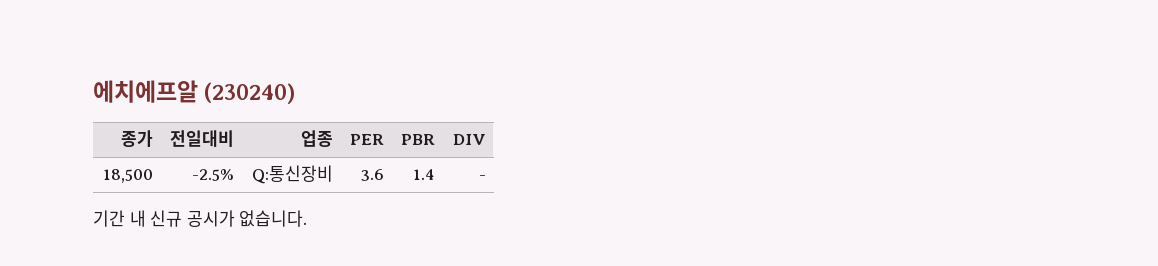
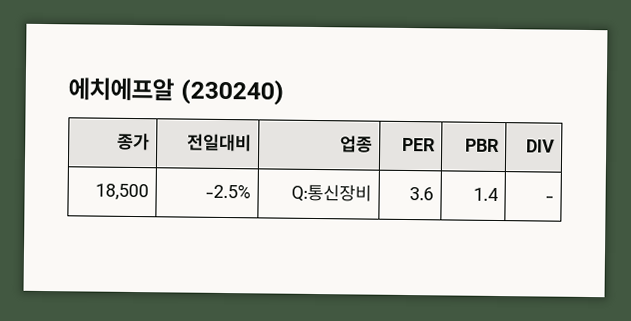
- 기간 내 신규 공시가 없습니다.

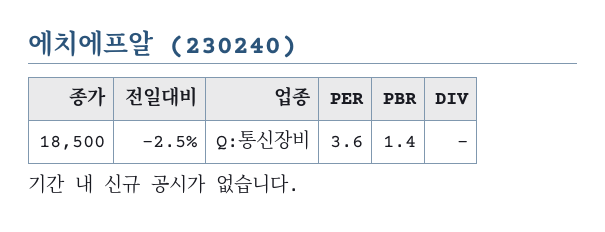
+ 기간 내 신규 공시가 없습니다.

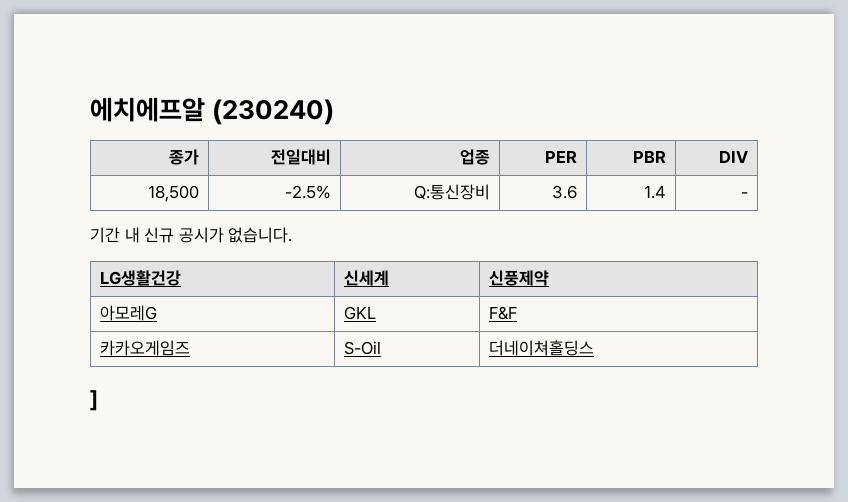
+ LG생활건강 | 신세계 | 신풍제약
+ 아모레G | GKL | F&F
+ 카카오게임즈 | S-Oil | 더네이쳐홀딩스
+ ]

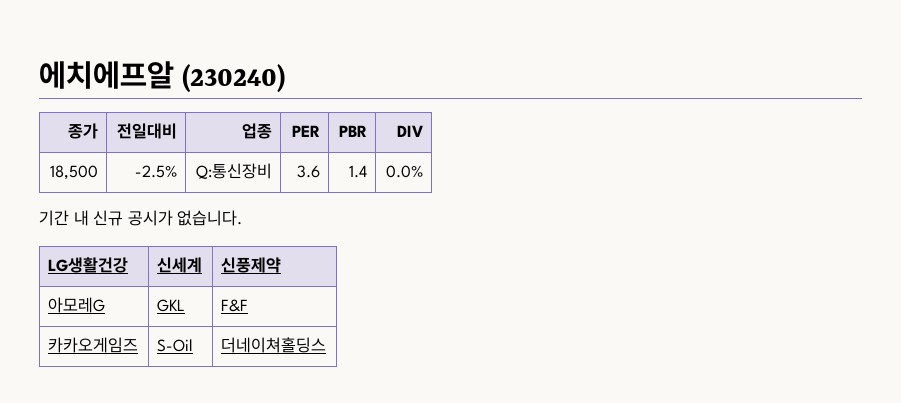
- 18,500 | -2.5% | Q:통신장비 | 3.6 | 1.4 | -
+ 18,500 | -2.5% | Q:통신장비 | 3.6 | 1.4 | 0.0%
- ]

